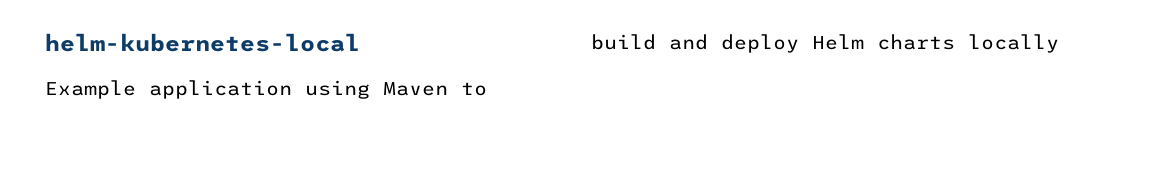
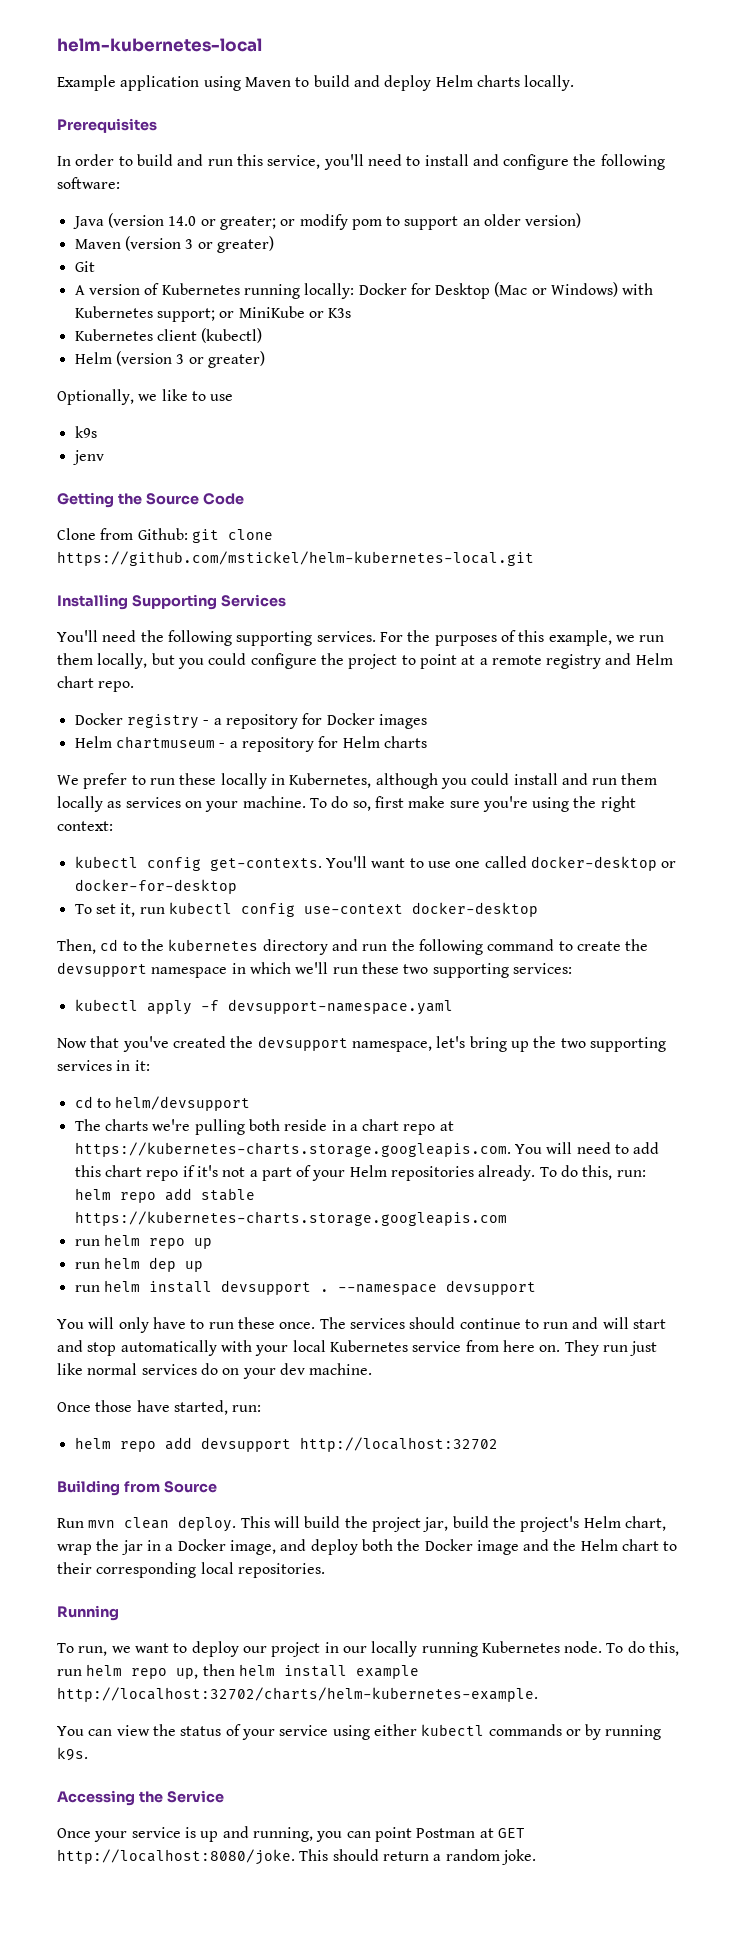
- Example application using Maven to build and deploy Helm charts locally
+ Example application using Maven to build and deploy Helm charts locally.
+ Prerequisites
+ In order to build and run this service, you'll need to install and configure the following software:
+ Java (version 14.0 or greater; or modify pom to support an older version)
+ Maven (version 3 or greater)
+ Git
+ A version of Kubernetes running locally: Docker for Desktop (Mac or Windows) with Kubernetes support; or MiniKube or K3s
+ Kubernetes client (kubectl)
+ Helm (version 3 or greater)
+ Optionally, we like to use
+ k9s
+ jenv
+ Getting the Source Code
+ Clone from Github: git clone https://github.com/mstickel/helm-kubernetes-local.git
+ Installing Supporting Services
+ You'll need the following supporting services. For the purposes of this example, we run them locally, but you could configure the project to point at a remote registry and Helm chart repo.
+ Docker registry - a repository for Docker images
+ Helm chartmuseum - a repository for Helm charts
+ We prefer to run these locally in Kubernetes, although you could install and run them locally as services on your machine. To do so, first make sure you're using the right context:
+ kubectl config get-contexts. You'll want to use one called docker-desktop or docker-for-desktop
+ To set it, run kubectl config use-context docker-desktop
+ Then, cd to the kubernetes directory and run the following command to create the devsupport namespace in which we'll run these two supporting services:
+ kubectl apply -f devsupport-namespace.yaml
+ Now that you've created the devsupport namespace, let's bring up the two supporting services in it:
+ cd to helm/devsupport
+ The charts we're pulling both reside in a chart repo at https://kubernetes-charts.storage.googleapis.com. You will need to add this chart repo if it's not a part of your Helm repositories already. To do this, run: helm repo add stable https://kubernetes-charts.storage.googleapis.com
+ run helm repo up
+ run helm dep up
+ run helm install devsupport . --namespace devsupport
+ You will only have to run these once. The services should continue to run and will start and stop automatically with your local Kubernetes service from here on. They run just like normal services do on your dev machine.
+ Once those have started, run:
+ helm repo add devsupport http://localhost:32702
+ Building from Source
+ Run mvn clean deploy. This will build the project jar, build the project's Helm chart, wrap the jar in a Docker image, and deploy both the Docker image and the Helm chart to their corresponding local repositories.
+ Running
+ To run, we want to deploy our project in our locally running Kubernetes node. To do this, run helm repo up, then helm install example http://localhost:32702/charts/helm-kubernetes-example.
+ You can view the status of your service using either kubectl commands or by running k9s.
+ Accessing the Service
+ Once your service is up and running, you can point Postman at GET http://localhost:8080/joke. This should return a random joke.

